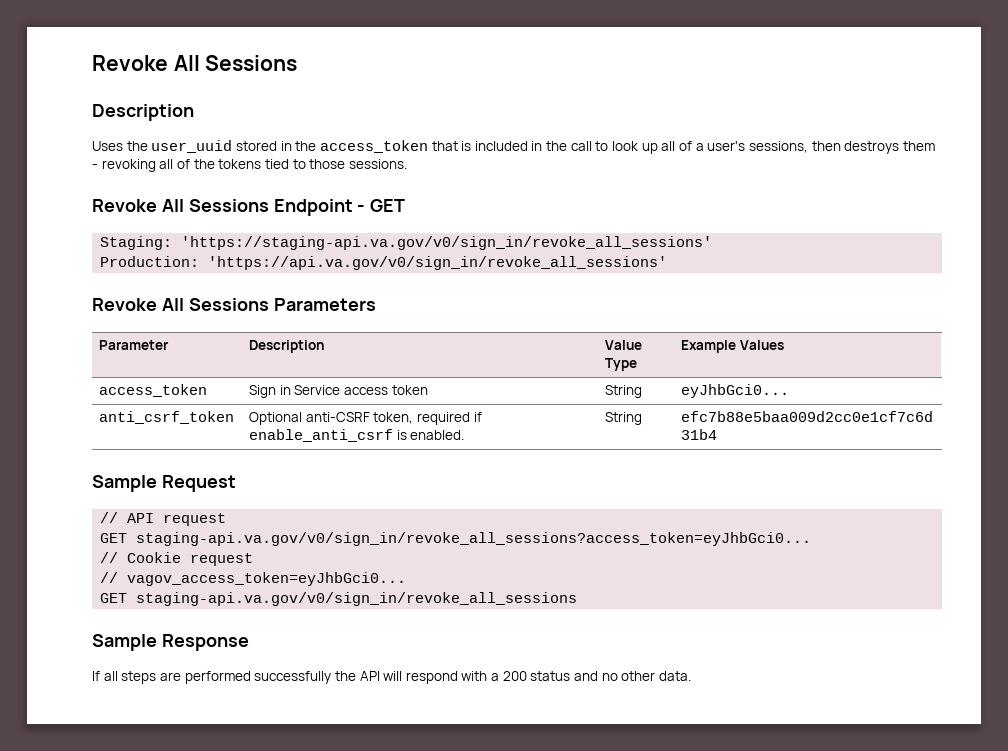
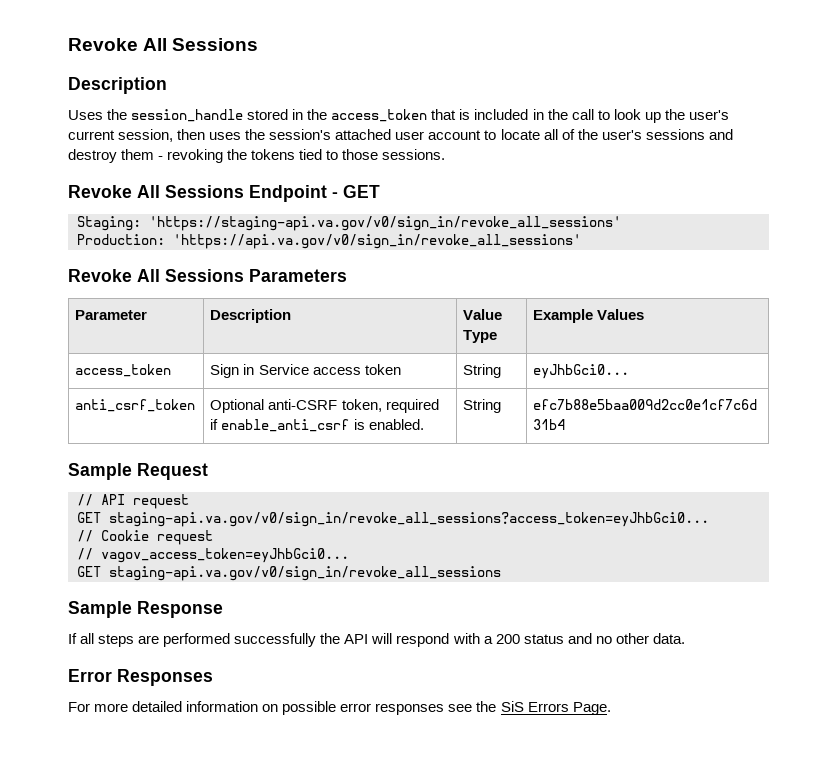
- Uses the user_uuid stored in the access_token that is included in the call to look up all of a user's sessions, then destroys them - revoking all of the tokens tied to those sessions.
+ Uses the session_handle stored in the access_token that is included in the call to look up the user's current session, then uses the session's attached user account to locate all of the user's sessions and destroy them - revoking the tokens tied to those sessions.
+ Error Responses
+ For more detailed information on possible error responses see the SiS Errors Page.

